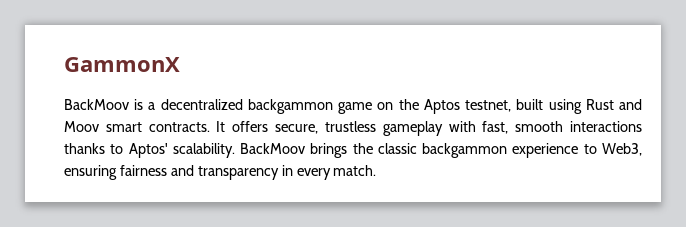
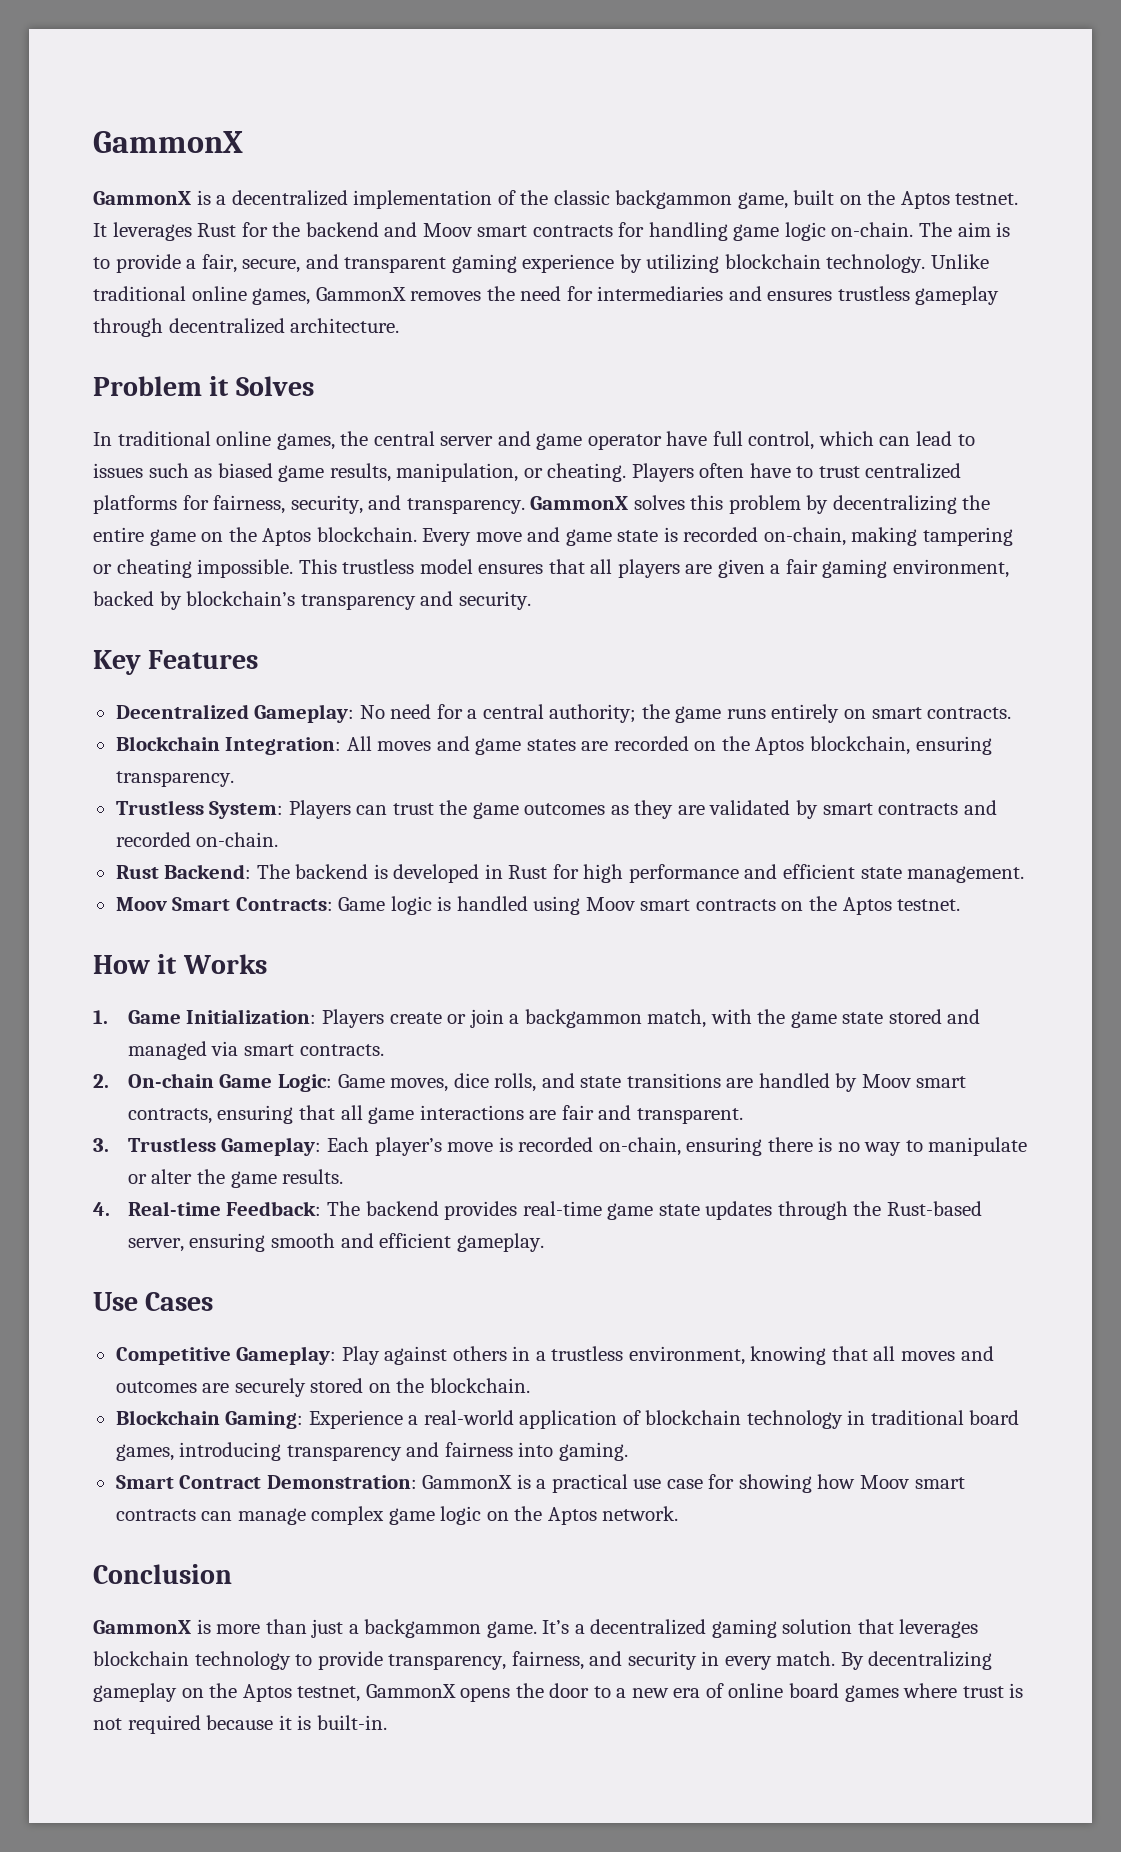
- BackMoov is a decentralized backgammon game on the Aptos testnet, built using Rust and Moov smart contracts. It offers secure, trustless gameplay with fast, smooth interactions thanks to Aptos' scalability. BackMoov brings the classic backgammon experience to Web3, ensuring fairness and transparency in every match.
+ GammonX is a decentralized implementation of the classic backgammon game, built on the Aptos testnet. It leverages Rust for the backend and Moov smart contracts for handling game logic on-chain. The aim is to provide a fair, secure, and transparent gaming experience by utilizing blockchain technology. Unlike traditional online games, GammonX removes the need for intermediaries and ensures trustless gameplay through decentralized architecture.
+ Problem it Solves
+ In traditional online games, the central server and game operator have full control, which can lead to issues such as biased game results, manipulation, or cheating. Players often have to trust centralized platforms for fairness, security, and transparency. GammonX solves this problem by decentralizing the entire game on the Aptos blockchain. Every move and game state is recorded on-chain, making tampering or cheating impossible. This trustless model ensures that all players are given a fair gaming environment, backed by blockchain’s transparency and security.
+ Key Features
+ Decentralized Gameplay: No need for a central authority; the game runs entirely on smart contracts.
+ Blockchain Integration: All moves and game states are recorded on the Aptos blockchain, ensuring transparency.
+ Trustless System: Players can trust the game outcomes as they are validated by smart contracts and recorded on-chain.
+ Rust Backend: The backend is developed in Rust for high performance and efficient state management.
+ Moov Smart Contracts: Game logic is handled using Moov smart contracts on the Aptos testnet.
+ How it Works
+ 1. Game Initialization: Players create or join a backgammon match, with the game state stored and managed via smart contracts.
+ 2. On-chain Game Logic: Game moves, dice rolls, and state transitions are handled by Moov smart contracts, ensuring that all game interactions are fair and transparent.
+ 3. Trustless Gameplay: Each player’s move is recorded on-chain, ensuring there is no way to manipulate or alter the game results.
+ 4. Real-time Feedback: The backend provides real-time game state updates through the Rust-based server, ensuring smooth and efficient gameplay.
+ Use Cases
+ Competitive Gameplay: Play against others in a trustless environment, knowing that all moves and outcomes are securely stored on the blockchain.
+ Blockchain Gaming: Experience a real-world application of blockchain technology in traditional board games, introducing transparency and fairness into gaming.
+ Smart Contract Demonstration: GammonX is a practical use case for showing how Moov smart contracts can manage complex game logic on the Aptos network.
+ Conclusion
+ GammonX is more than just a backgammon game. It’s a decentralized gaming solution that leverages blockchain technology to provide transparency, fairness, and security in every match. By decentralizing gameplay on the Aptos testnet, GammonX opens the door to a new era of online board games where trust is not required because it is built-in.

